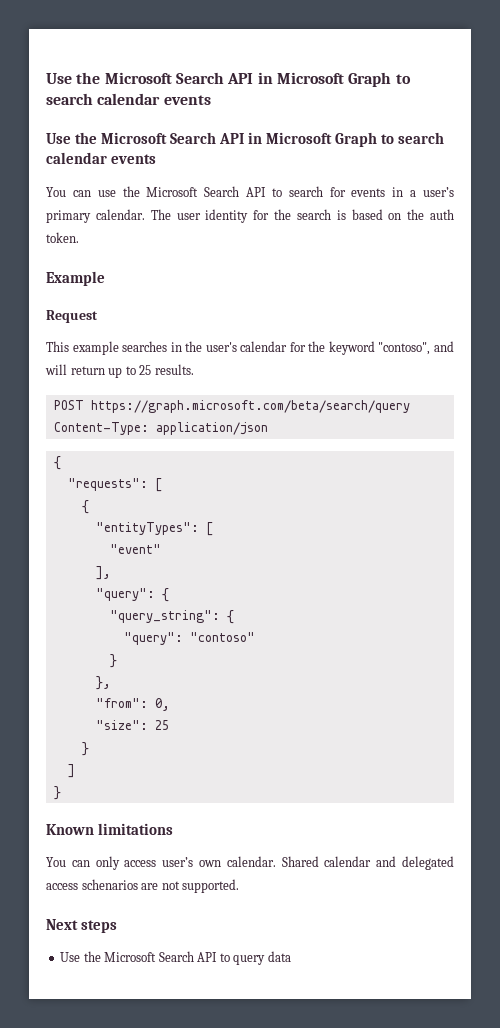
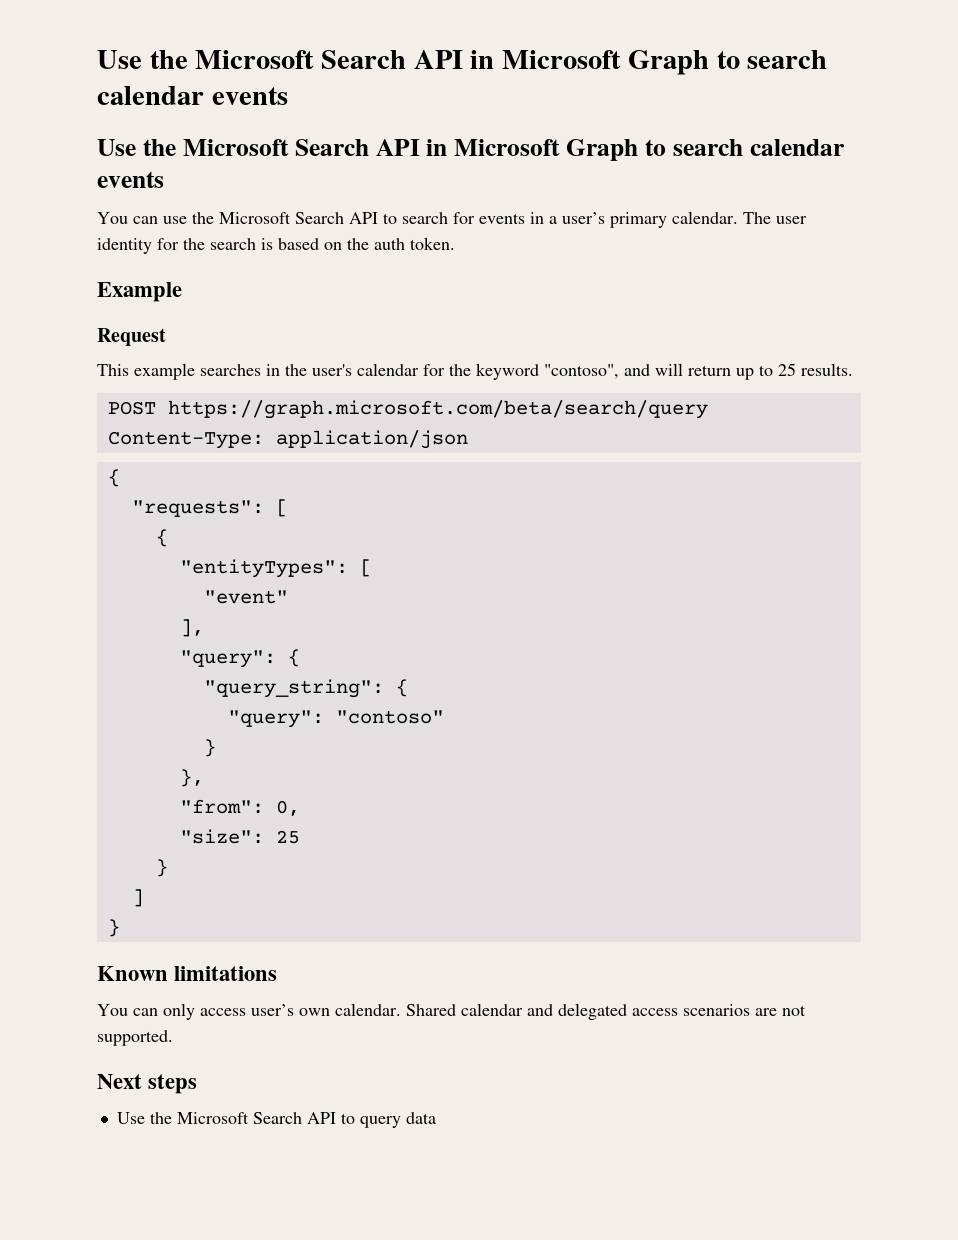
- Shared calendar and delegated access schenarios are not supported.
+ Shared calendar and delegated access scenarios are not supported.

